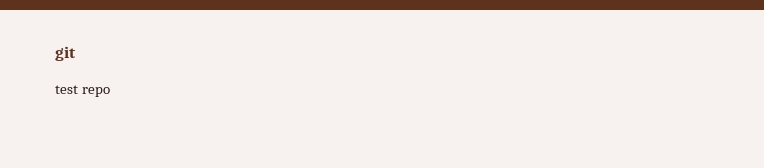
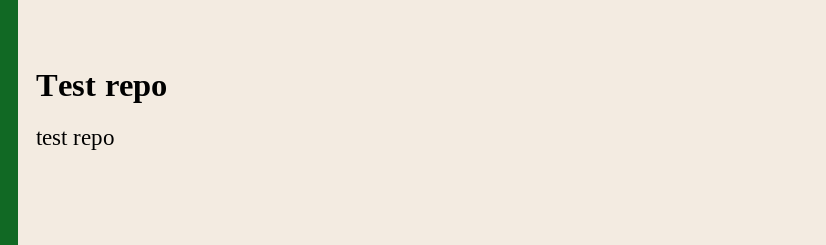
- git
+ Test repo

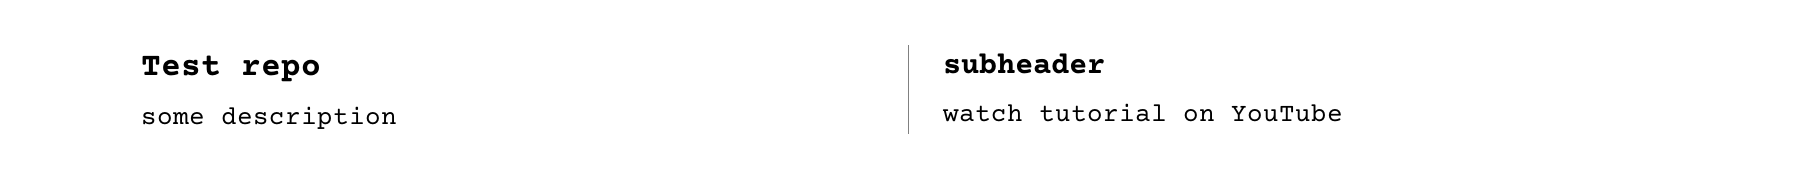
- test repo
+ some description
+ subheader
+ watch tutorial on YouTube

